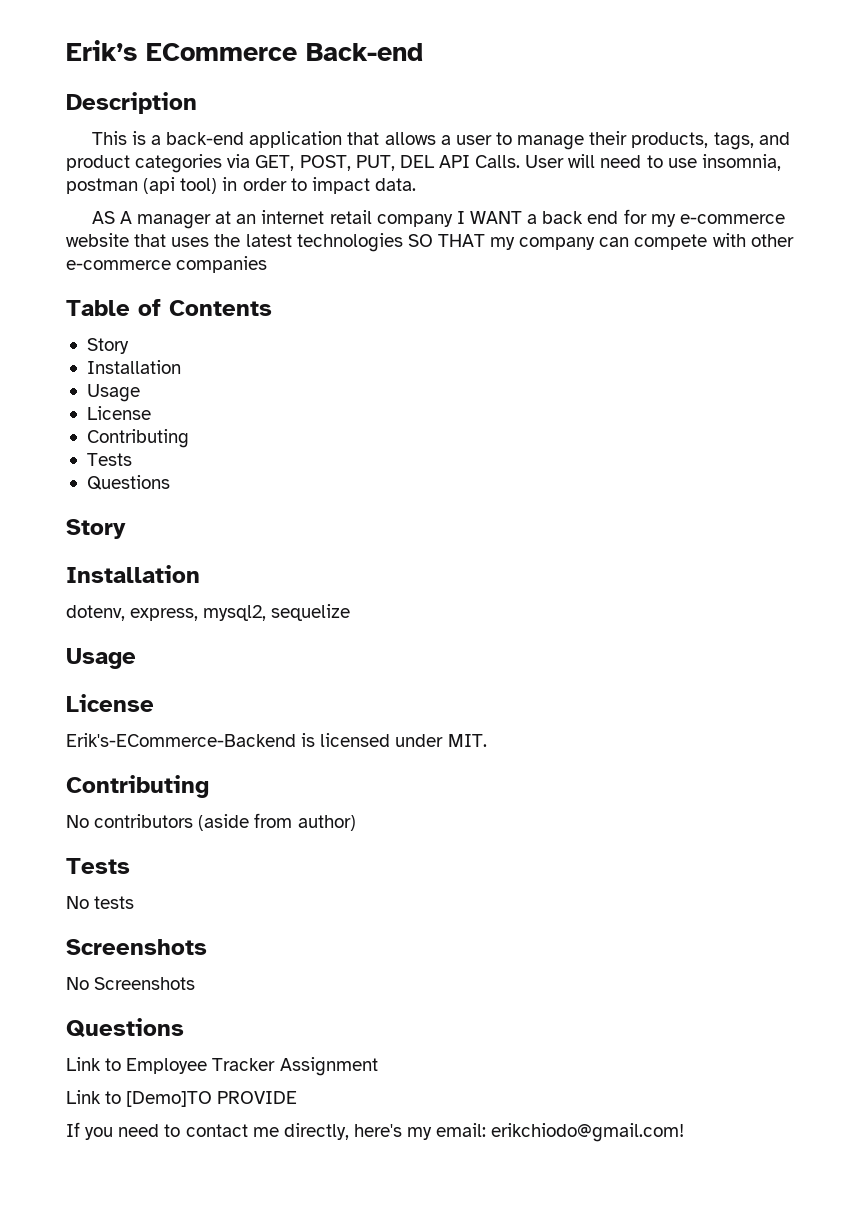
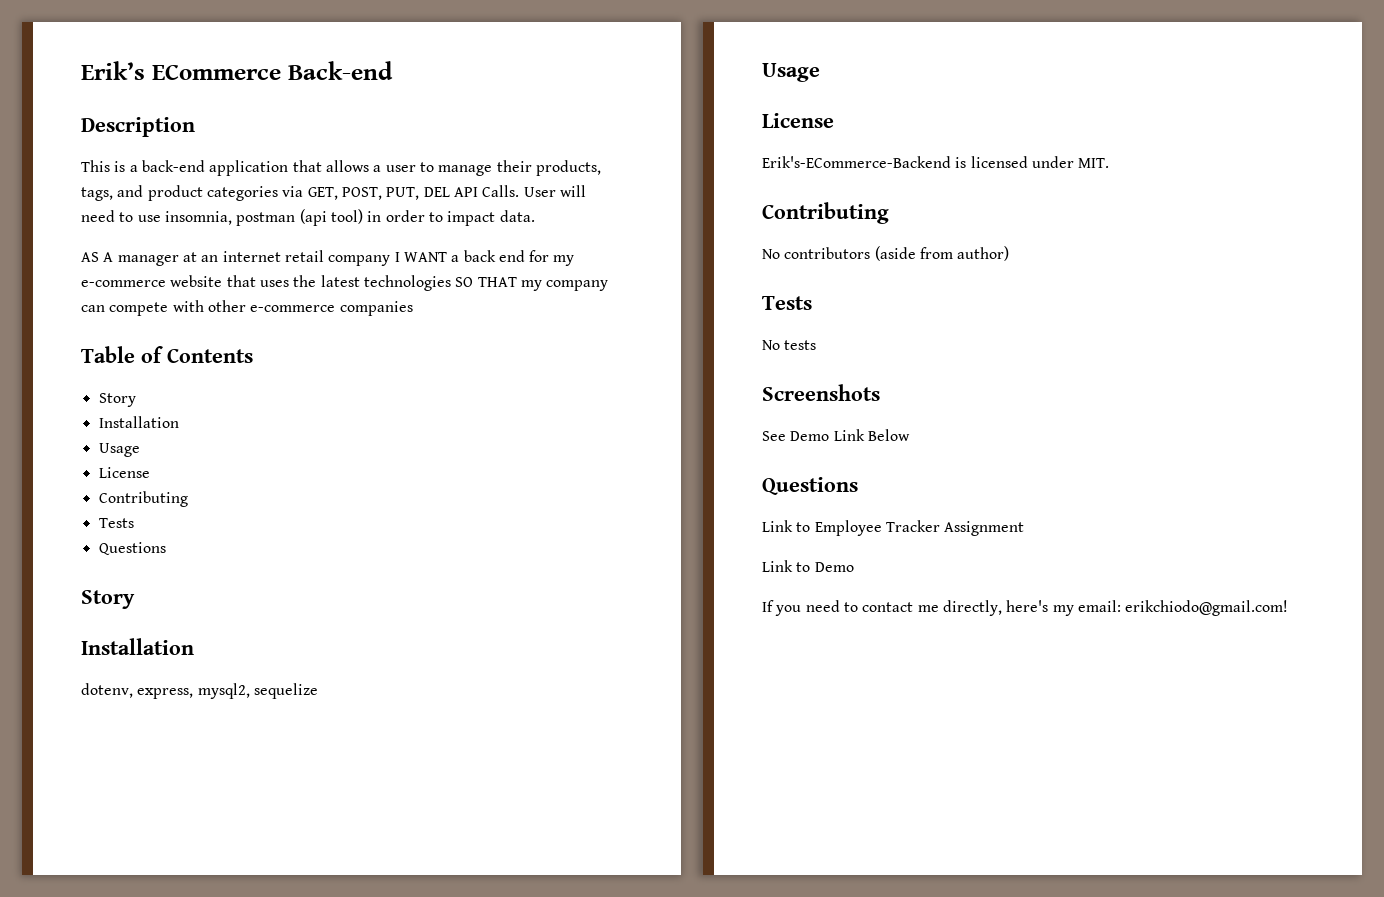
- No Screenshots
+ See Demo Link Below
- Link to [Demo]TO PROVIDE
+ Link to Demo

